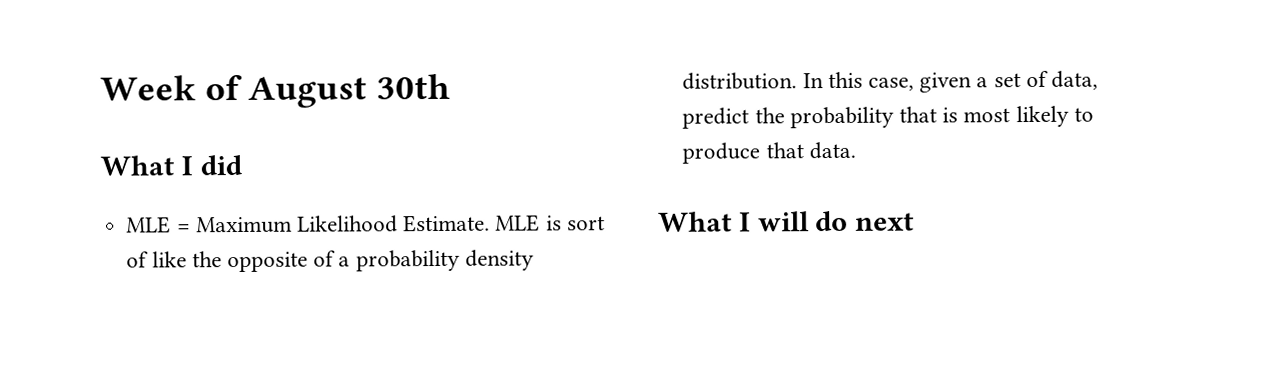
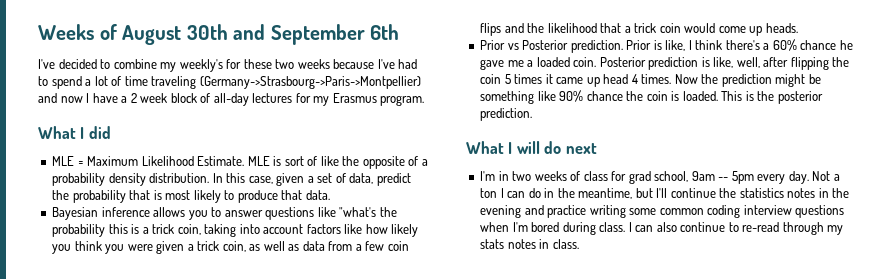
- Week of August 30th
+ Weeks of August 30th and September 6th
+ I've decided to combine my weekly's for these two weeks because I've had to spend a lot of time traveling (Germany->Strasbourg->Paris->Montpellier) and now I have a 2 week block of all-day lectures for my Erasmus program.
+ Bayesian inference allows you to answer questions like "what's the probability this is a trick coin, taking into account factors like how likely you think you were given a trick coin, as well as data from a few coin flips and the likelihood that a trick coin would come up heads.
+ Prior vs Posterior prediction. Prior is like, I think there's a 60% chance he gave me a loaded coin. Posterior prediction is like, well, after flipping the coin 5 times it came up head 4 times. Now the prediction might be something like 90% chance the coin is loaded. This is the posterior prediction.
+ I'm in two weeks of class for grad school, 9am -- 5pm every day. Not a ton I can do in the meantime, but I'll continue the statistics notes in the evening and practice writing some common coding interview questions when I'm bored during class. I can also continue to re-read through my stats notes in class.

